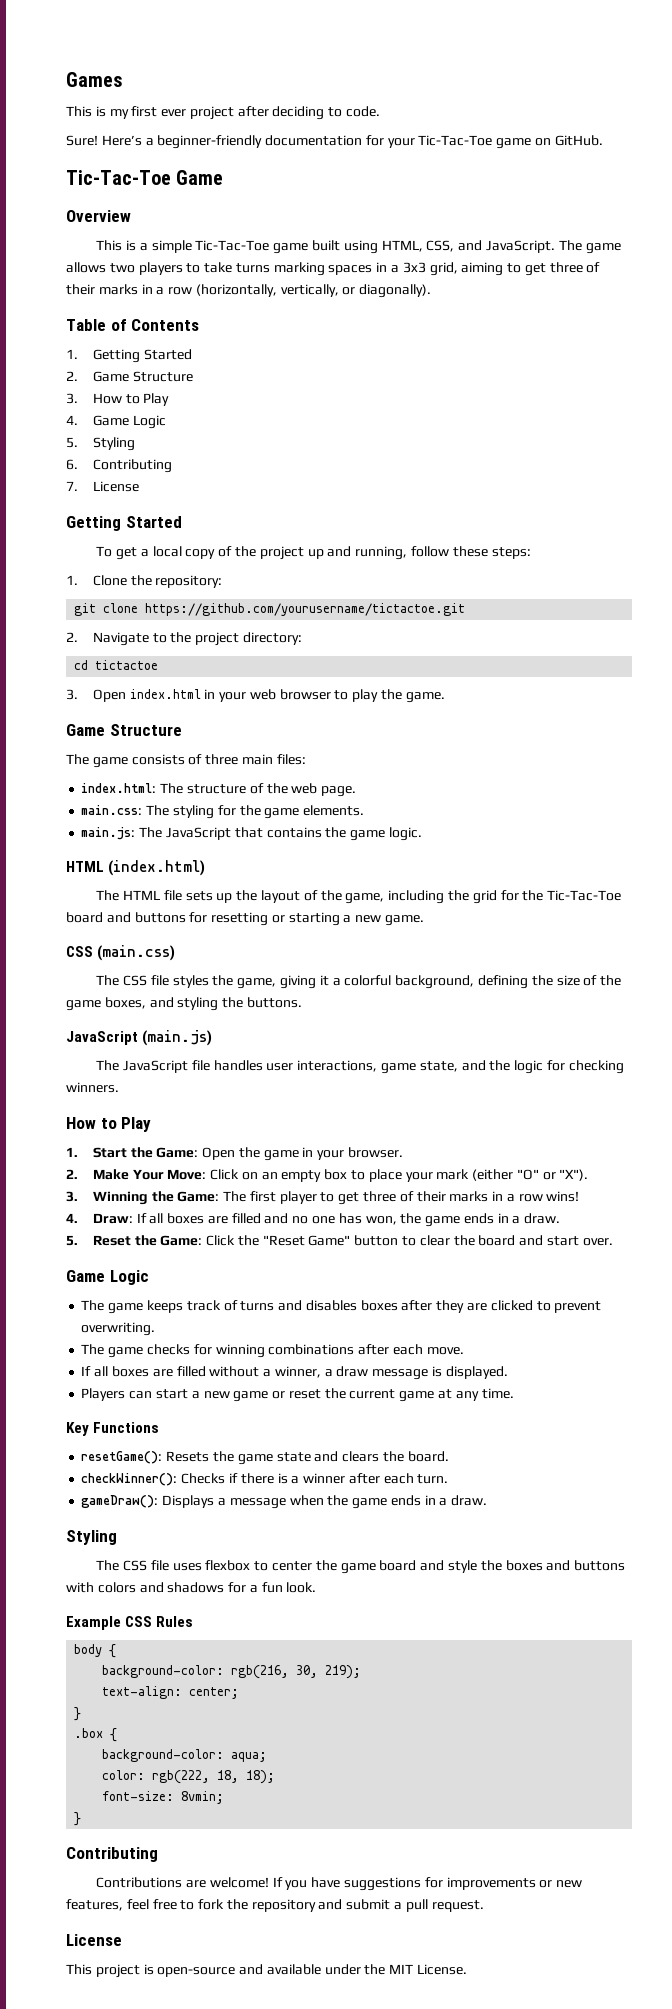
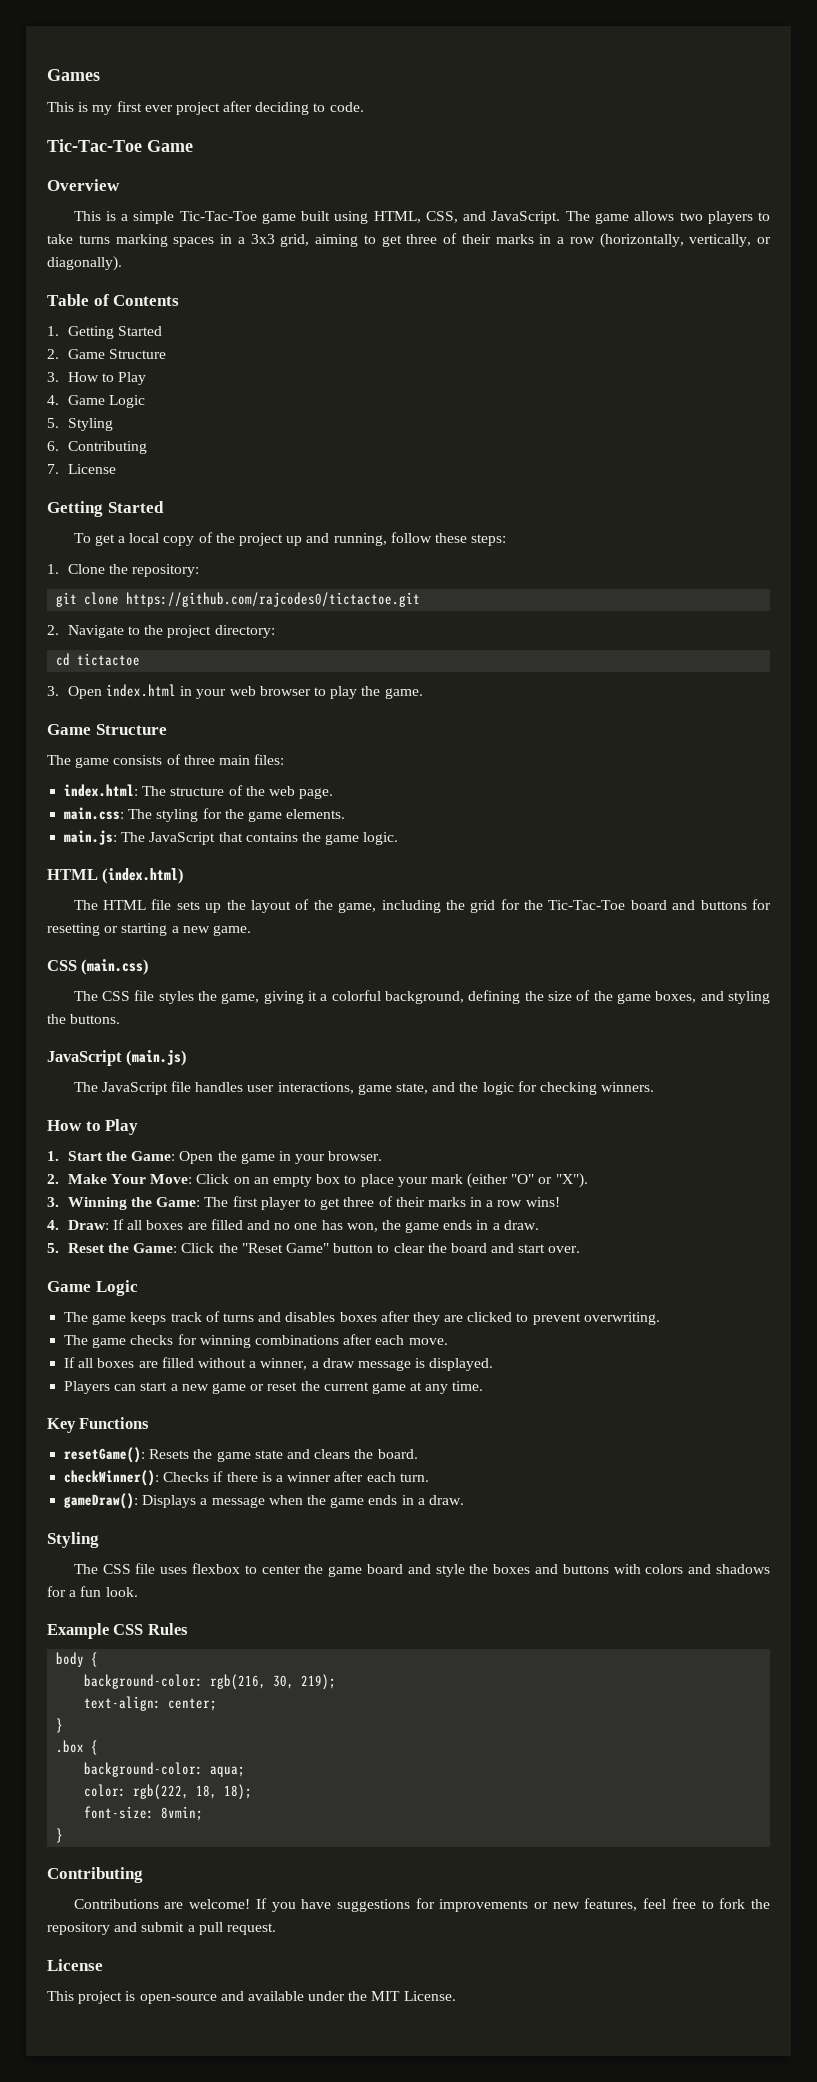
- Sure! Here’s a beginner-friendly documentation for your Tic-Tac-Toe game on GitHub.
- git clone https://github.com/yourusername/tictactoe.git
+ git clone https://github.com/rajcodes0/tictactoe.git

